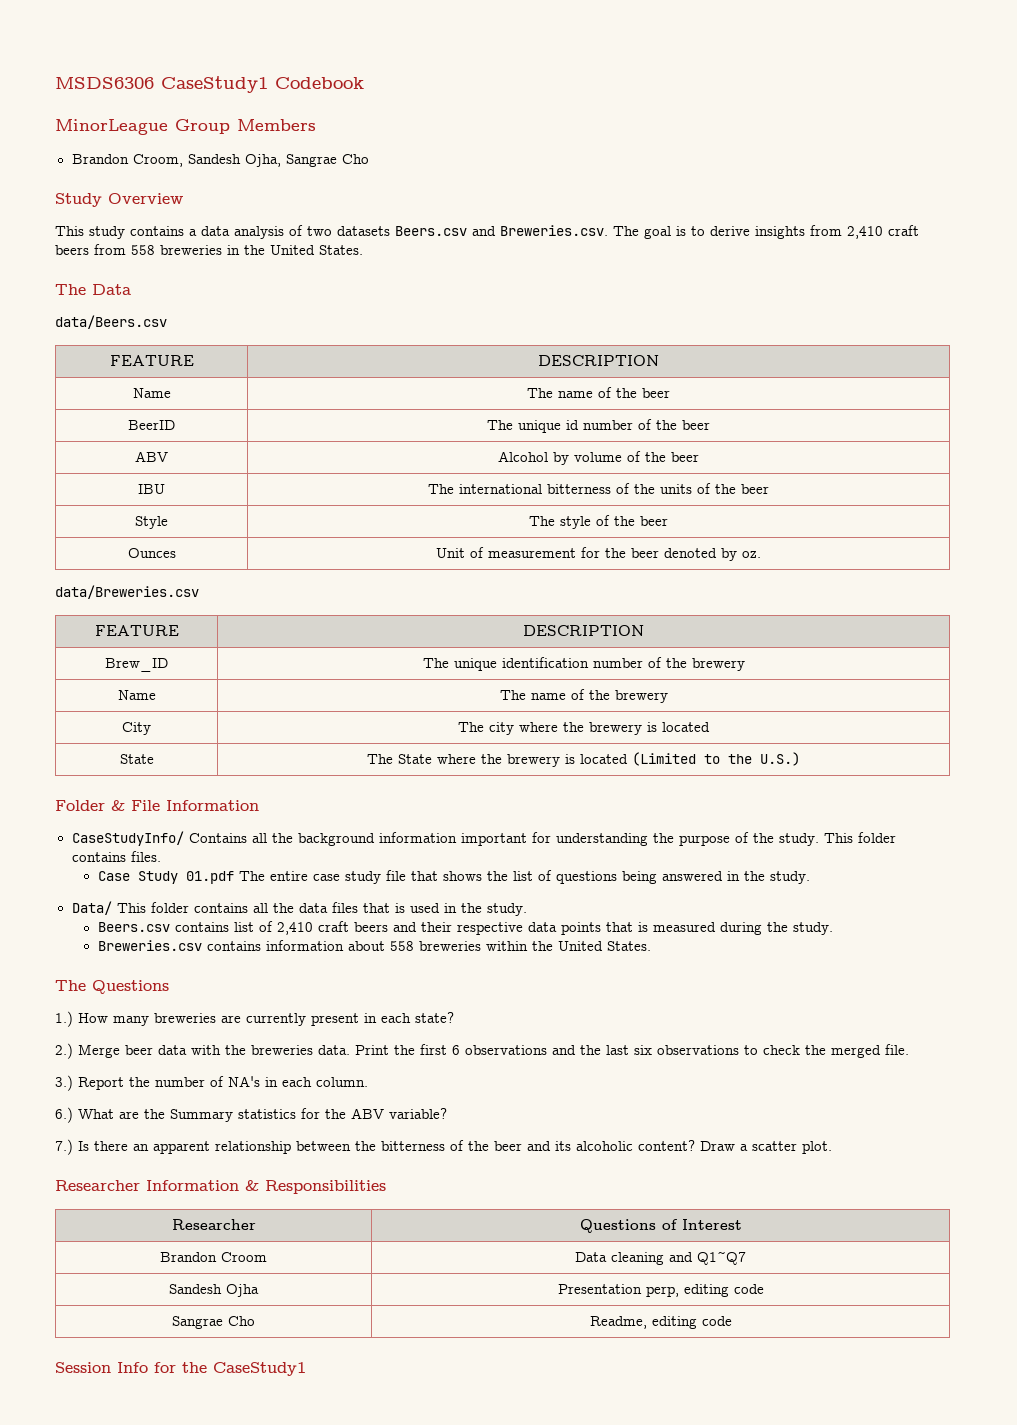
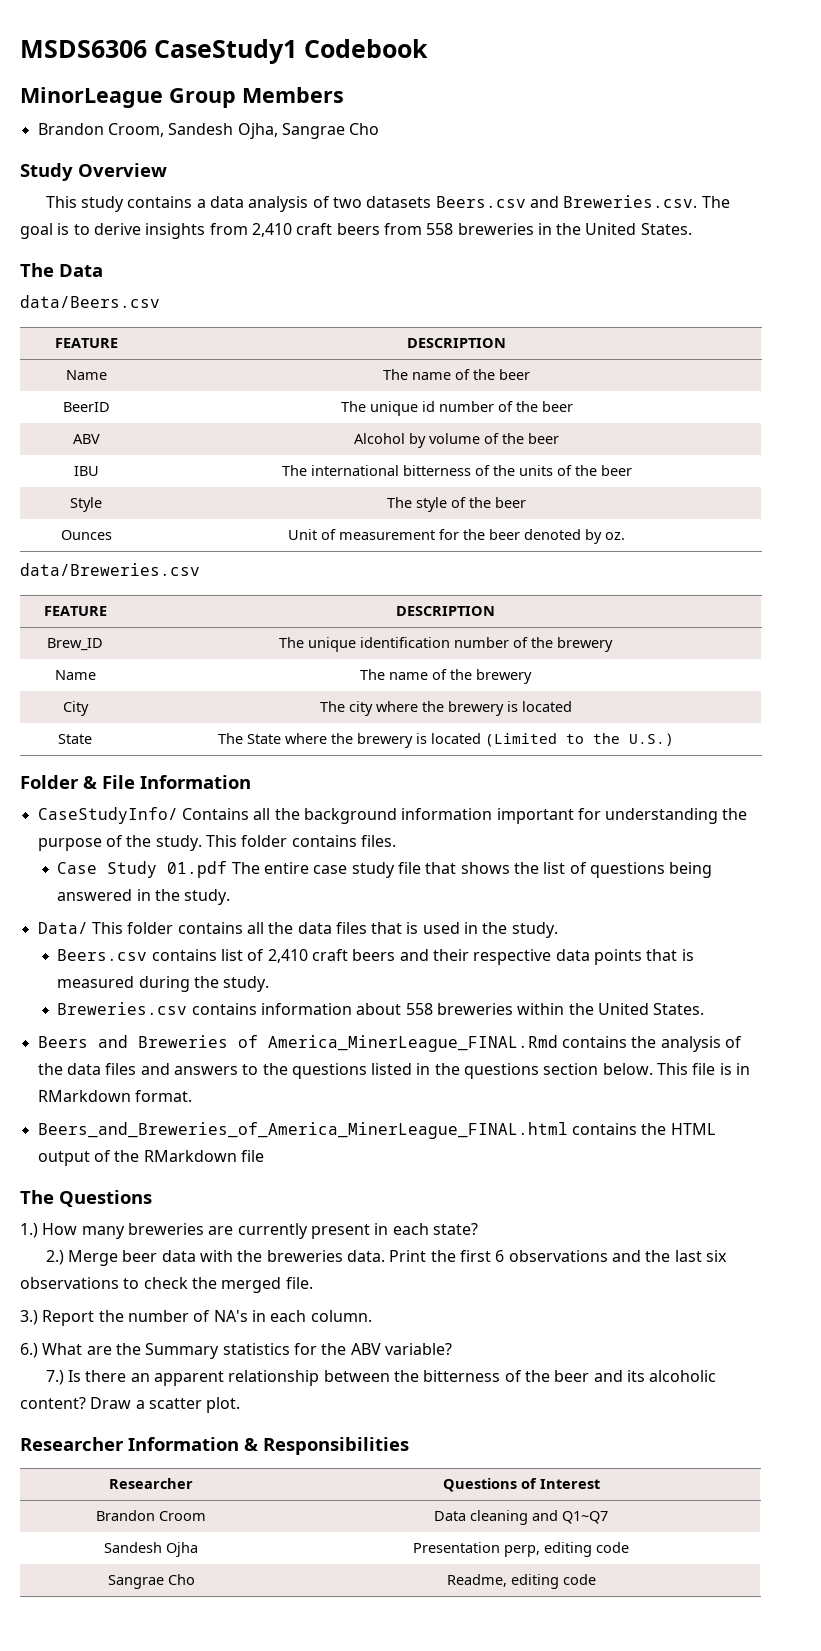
+ Beers and Breweries of America_MinerLeague_FINAL.Rmd contains the analysis of the data files and answers to the questions listed in the questions section below. This file is in RMarkdown format.
+ Beers_and_Breweries_of_America_MinerLeague_FINAL.html contains the HTML output of the RMarkdown file
- Session Info for the CaseStudy1

